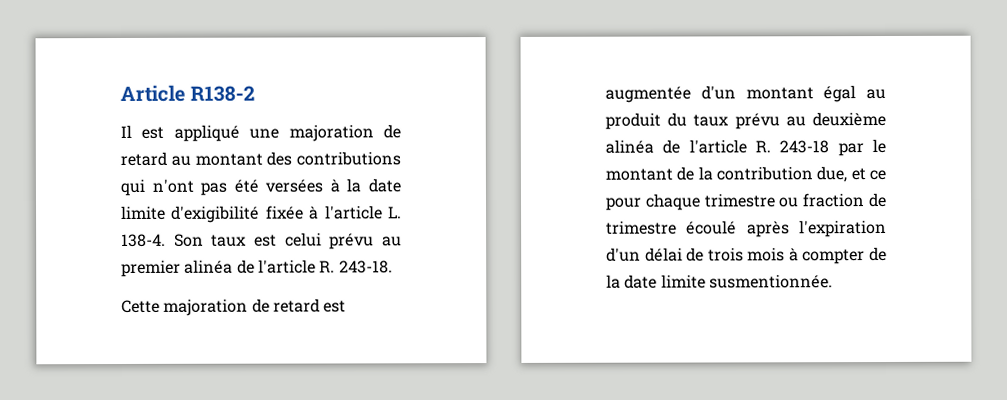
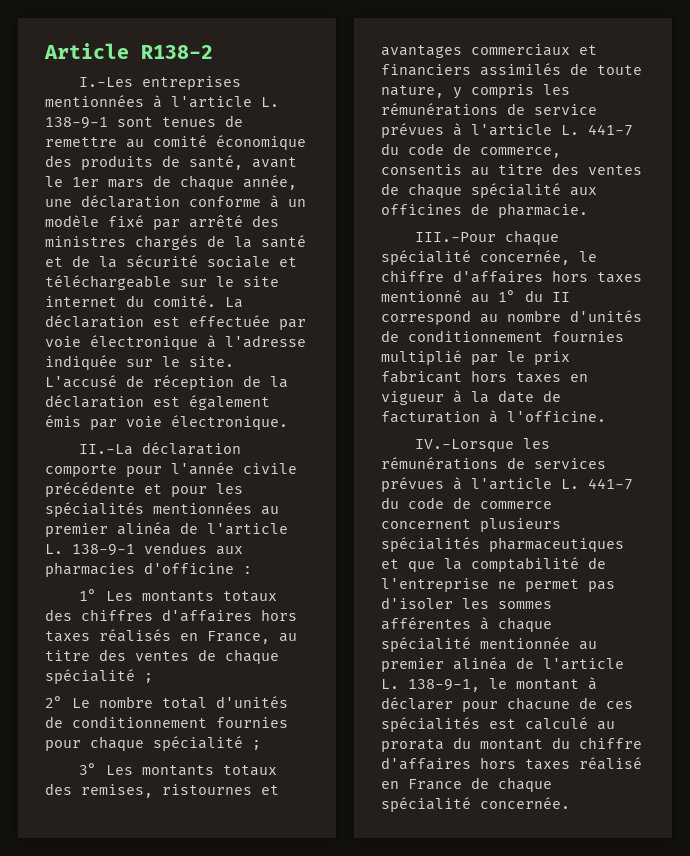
- Il est appliqué une majoration de retard au montant des contributions qui n'ont pas été versées à la date limite d'exigibilité fixée à l'article L. 138-4. Son taux est celui prévu au premier alinéa de l'article R. 243-18.
- Cette majoration de retard est augmentée d'un montant égal au produit du taux prévu au deuxième alinéa de l'article R. 243-18 par le montant de la contribution due, et ce pour chaque trimestre ou fraction de trimestre écoulé après l'expiration d'un délai de trois mois à compter de la date limite susmentionnée.
+ I.-Les entreprises mentionnées à l'article L. 138-9-1 sont tenues de remettre au comité économique des produits de santé, avant le 1er mars de chaque année, une déclaration conforme à un modèle fixé par arrêté des ministres chargés de la santé et de la sécurité sociale et téléchargeable sur le site internet du comité. La déclaration est effectuée par voie électronique à l'adresse indiquée sur le site. L'accusé de réception de la déclaration est également émis par voie électronique.
+ II.-La déclaration comporte pour l'année civile précédente et pour les spécialités mentionnées au premier alinéa de l'article L. 138-9-1 vendues aux pharmacies d'officine :
+ 1° Les montants totaux des chiffres d'affaires hors taxes réalisés en France, au titre des ventes de chaque spécialité ;
+ 2° Le nombre total d'unités de conditionnement fournies pour chaque spécialité ;
+ 3° Les montants totaux des remises, ristournes et avantages commerciaux et financiers assimilés de toute nature, y compris les rémunérations de service prévues à l'article L. 441-7 du code de commerce, consentis au titre des ventes de chaque spécialité aux officines de pharmacie.
+ III.-Pour chaque spécialité concernée, le chiffre d'affaires hors taxes mentionné au 1° du II correspond au nombre d'unités de conditionnement fournies multiplié par le prix fabricant hors taxes en vigueur à la date de facturation à l'officine.
+ IV.-Lorsque les rémunérations de services prévues à l'article L. 441-7 du code de commerce concernent plusieurs spécialités pharmaceutiques et que la comptabilité de l'entreprise ne permet pas d'isoler les sommes afférentes à chaque spécialité mentionnée au premier alinéa de l'article L. 138-9-1, le montant à déclarer pour chacune de ces spécialités est calculé au prorata du montant du chiffre d'affaires hors taxes réalisé en France de chaque spécialité concernée.

